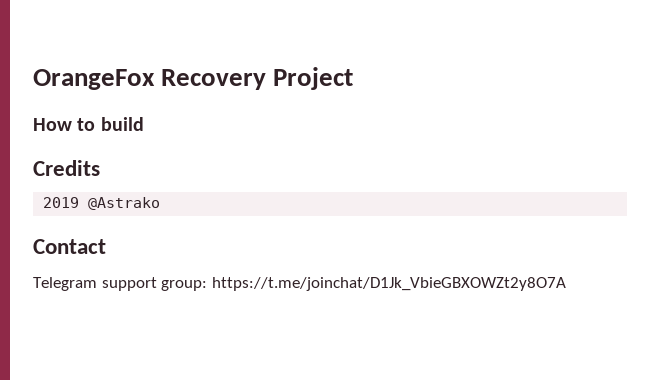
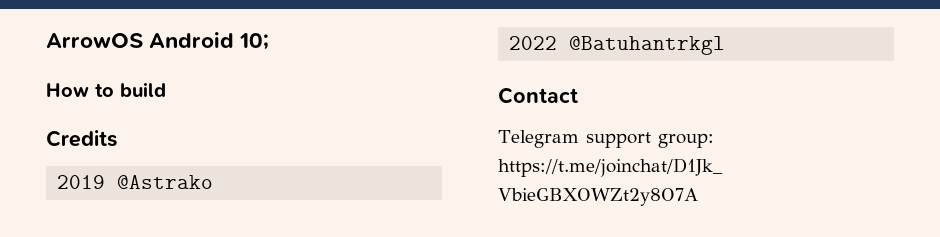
- OrangeFox Recovery Project
+ ArrowOS Android 10;
+ 2022 @Batuhantrkgl

